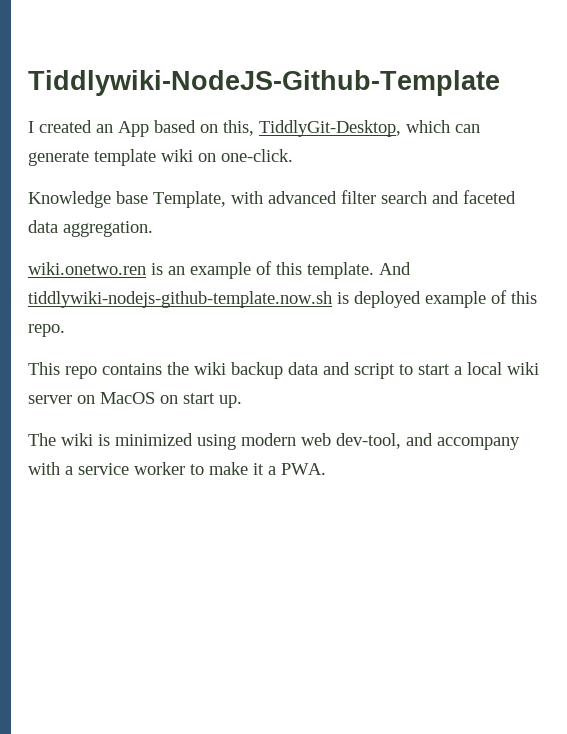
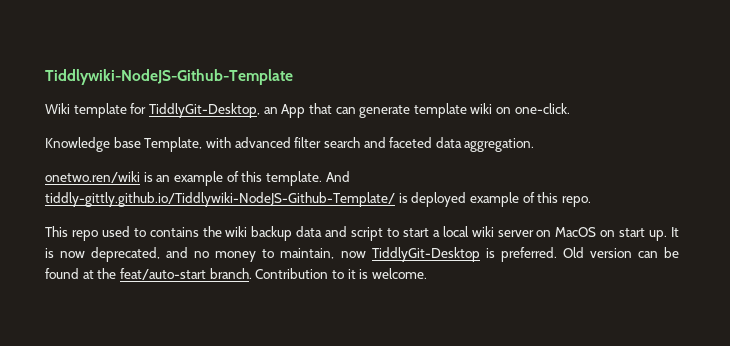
- I created an App based on this, TiddlyGit-Desktop, which can generate template wiki on one-click.
+ Wiki template for TiddlyGit-Desktop, an App that can generate template wiki on one-click.
- wiki.onetwo.ren is an example of this template.
+ onetwo.ren/wiki is an example of this template.
- And tiddlywiki-nodejs-github-template.now.sh is deployed example of this repo.
+ And tiddly-gittly.github.io/Tiddlywiki-NodeJS-Github-Template/ is deployed example of this repo.
- This repo contains the wiki backup data and script to start a local wiki server on MacOS on start up.
- The wiki is minimized using modern web dev-tool, and accompany with a service worker to make it a PWA.
+ This repo used to contains the wiki backup data and script to start a local wiki server on MacOS on start up. It is now deprecated, and no money to maintain, now TiddlyGit-Desktop is preferred. Old version can be found at the feat/auto-start branch. Contribution to it is welcome.

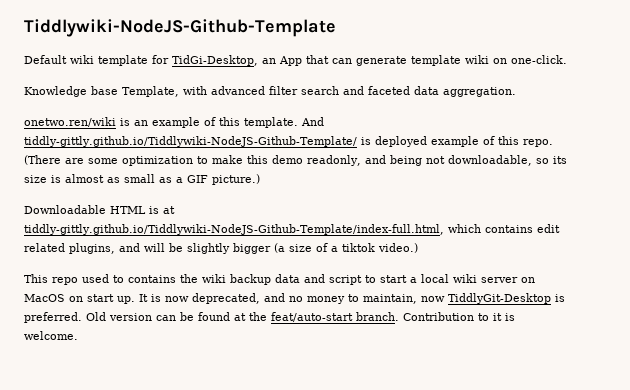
- Wiki template for TiddlyGit-Desktop, an App that can generate template wiki on one-click.
+ Default wiki template for TidGi-Desktop, an App that can generate template wiki on one-click.
+ (There are some optimization to make this demo readonly, and being not downloadable, so its size is almost as small as a GIF picture.)
+ Downloadable HTML is at tiddly-gittly.github.io/Tiddlywiki-NodeJS-Github-Template/index-full.html, which contains edit related plugins, and will be slightly bigger (a size of a tiktok video.)

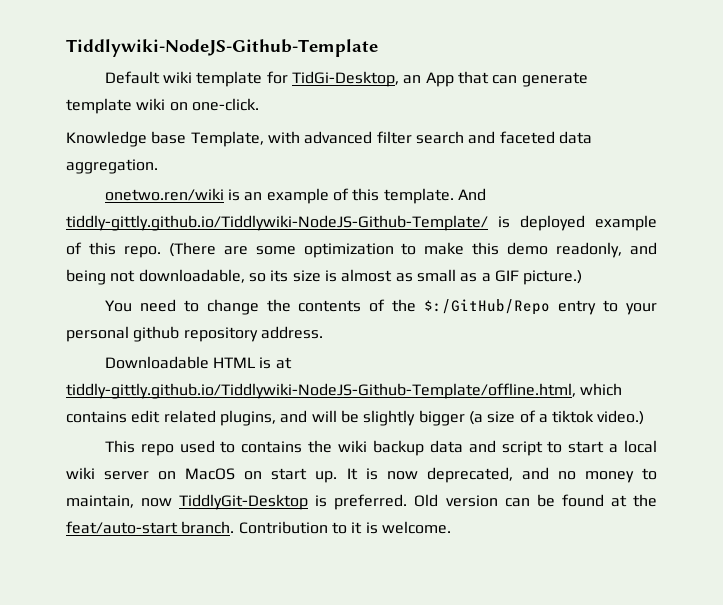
+ You need to change the contents of the $:/GitHub/Repo entry to your personal github repository address.
- Downloadable HTML is at tiddly-gittly.github.io/Tiddlywiki-NodeJS-Github-Template/index-full.html, which contains edit related plugins, and will be slightly bigger (a size of a tiktok video.)
+ Downloadable HTML is at tiddly-gittly.github.io/Tiddlywiki-NodeJS-Github-Template/offline.html, which contains edit related plugins, and will be slightly bigger (a size of a tiktok video.)

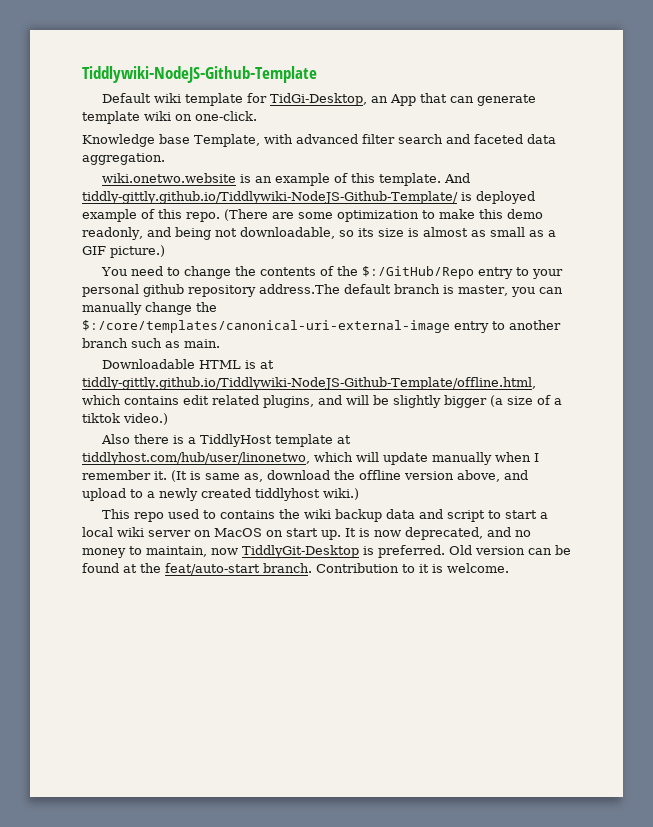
- onetwo.ren/wiki is an example of this template.
+ wiki.onetwo.website is an example of this template.
- You need to change the contents of the $:/GitHub/Repo entry to your personal github repository address.
+ You need to change the contents of the $:/GitHub/Repo entry to your personal github repository address.The default branch is master, you can manually change the $:/core/templates/canonical-uri-external-image entry to another branch such as main.
+ Also there is a TiddlyHost template at tiddlyhost.com/hub/user/linonetwo, which will update manually when I remember it. (It is same as, download the offline version above, and upload to a newly created tiddlyhost wiki.)

